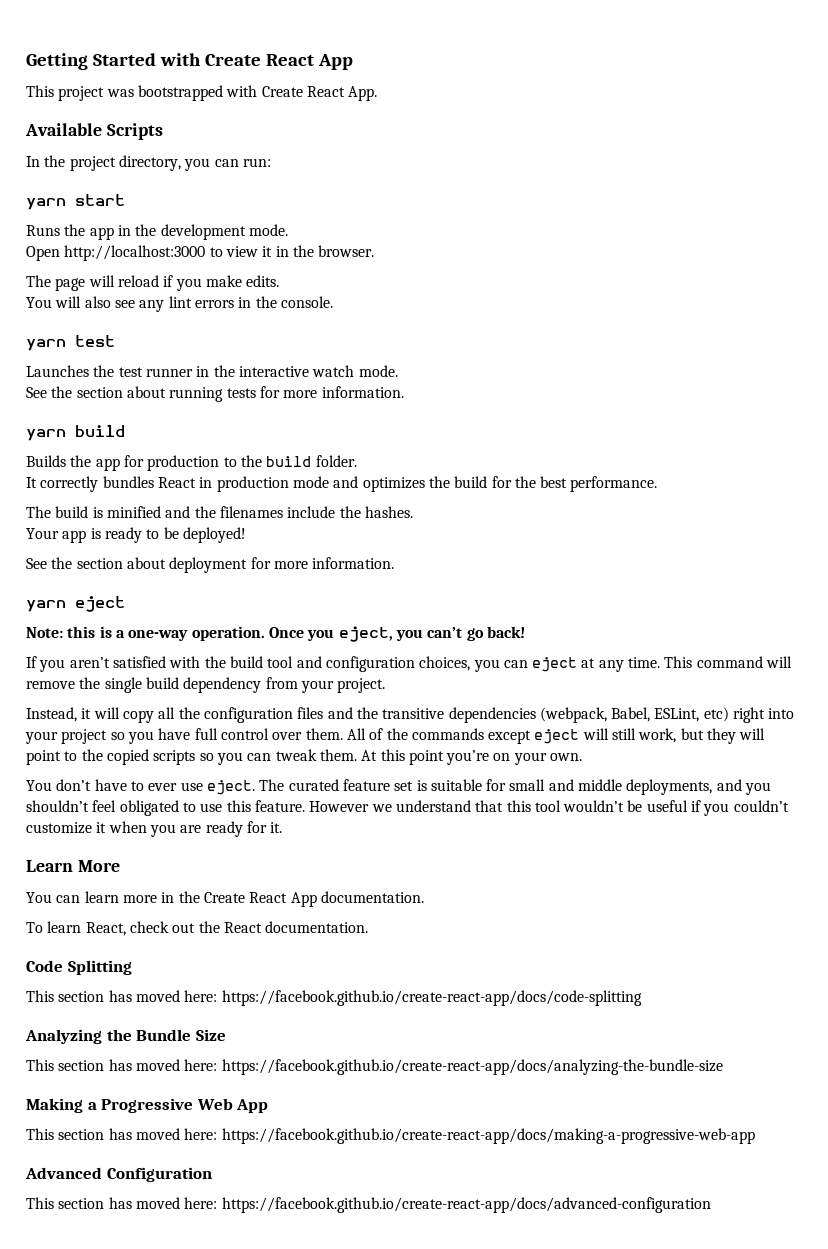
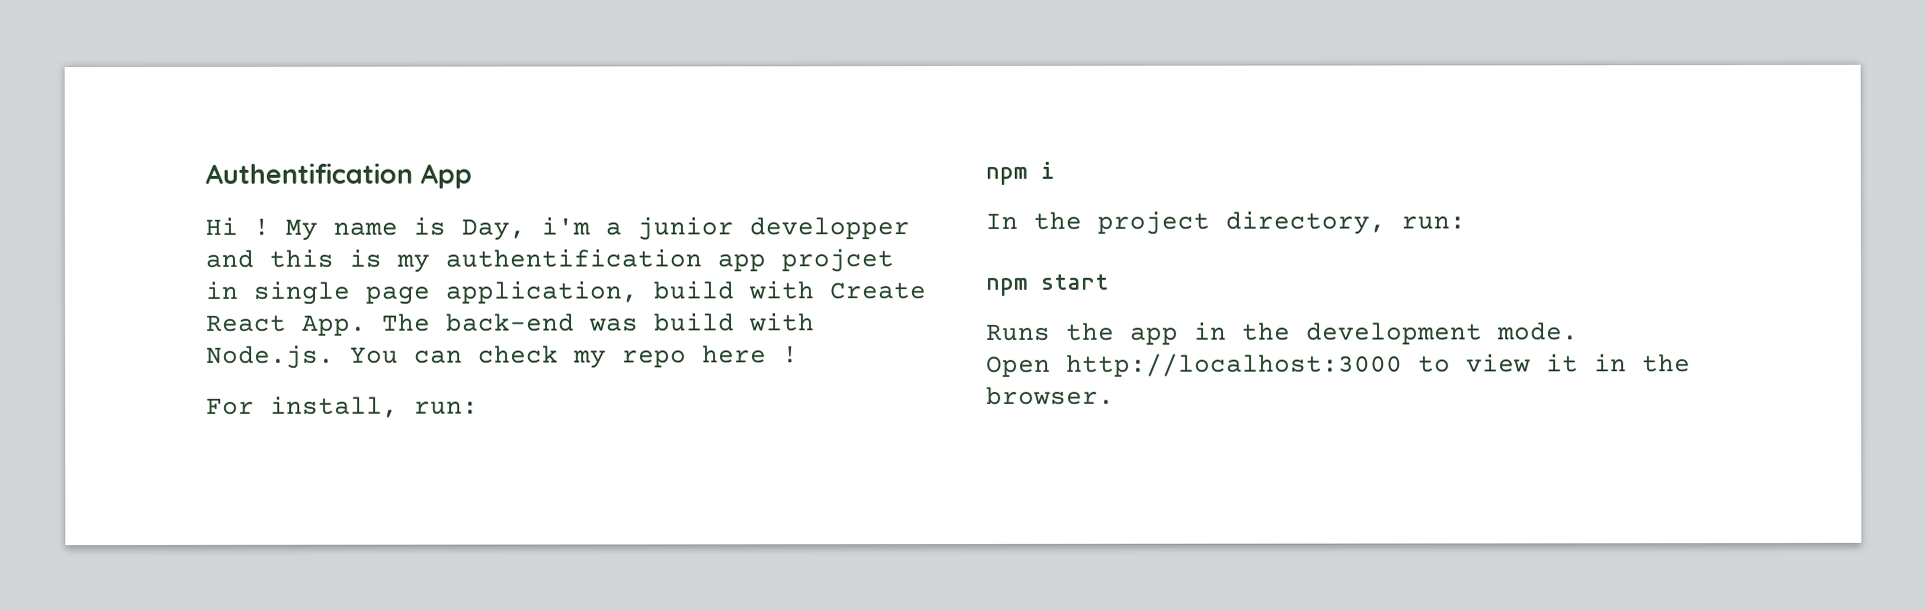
- Getting Started with Create React App
- This project was bootstrapped with Create React App.
- Available Scripts
+ Authentification App
+ Hi ! My name is Day, i'm a junior developper and this is my authentification app projcet in single page application, build with Create React App. The back-end was build with Node.js. You can check my repo here !
+ For install, run:
+ npm i
- In the project directory, you can run:
- yarn start
+ In the project directory, run:
+ npm start
- The page will reload if you make edits.
- You will also see any lint errors in the console.
- yarn test
- Launches the test runner in the interactive watch mode.
- See the section about running tests for more information.
- yarn build
- Builds the app for production to the build folder.
- It correctly bundles React in production mode and optimizes the build for the best performance.
- The build is minified and the filenames include the hashes.
- Your app is ready to be deployed!
- See the section about deployment for more information.
- yarn eject
- Note: this is a one-way operation. Once you eject, you can’t go back!
- If you aren’t satisfied with the build tool and configuration choices, you can eject at any time. This command will remove the single build dependency from your project.
- Instead, it will copy all the configuration files and the transitive dependencies (webpack, Babel, ESLint, etc) right into your project so you have full control over them. All of the commands except eject will still work, but they will point to the copied scripts so you can tweak them. At this point you’re on your own.
- You don’t have to ever use eject. The curated feature set is suitable for small and middle deployments, and you shouldn’t feel obligated to use this feature. However we understand that this tool wouldn’t be useful if you couldn’t customize it when you are ready for it.
- Learn More
- You can learn more in the Create React App documentation.
- To learn React, check out the React documentation.
- Code Splitting
- This section has moved here: https://facebook.github.io/create-react-app/docs/code-splitting
- Analyzing the Bundle Size
- This section has moved here: https://facebook.github.io/create-react-app/docs/analyzing-the-bundle-size
- Making a Progressive Web App
- This section has moved here: https://facebook.github.io/create-react-app/docs/making-a-progressive-web-app
- Advanced Configuration
- This section has moved here: https://facebook.github.io/create-react-app/docs/advanced-configuration

